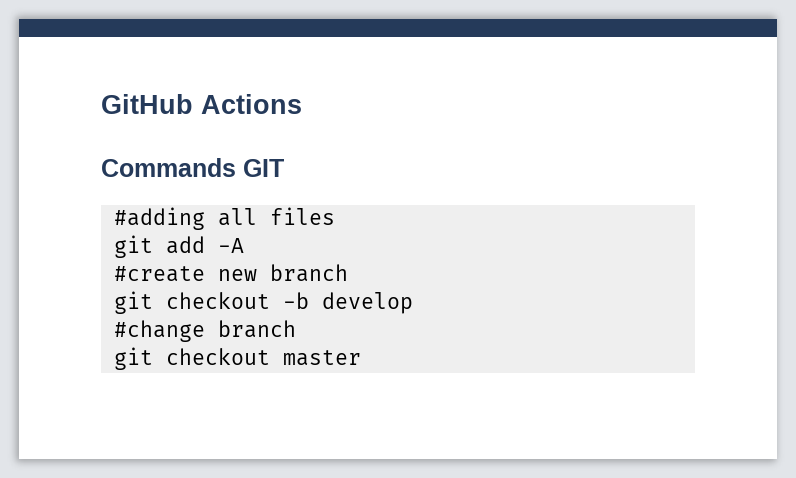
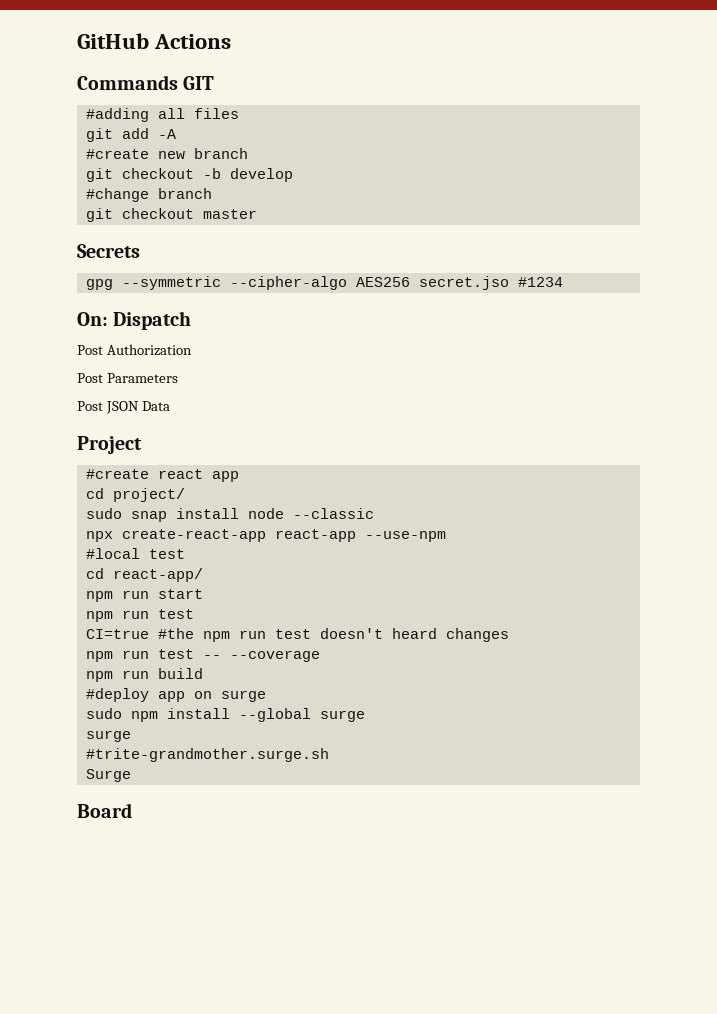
+ Secrets
+ gpg --symmetric --cipher-algo AES256 secret.jso #1234
+ On: Dispatch
+ Post Authorization
+ Post Parameters
+ Post JSON Data
+ Project
+ #create react app
+ cd project/
+ sudo snap install node --classic
+ npx create-react-app react-app --use-npm
+ #local test
+ cd react-app/
+ npm run start
+ npm run test
+ CI=true #the npm run test doesn't heard changes
+ npm run test -- --coverage
+ npm run build
+ #deploy app on surge
+ sudo npm install --global surge
+ surge
+ #trite-grandmother.surge.sh
+ Surge
+ Board

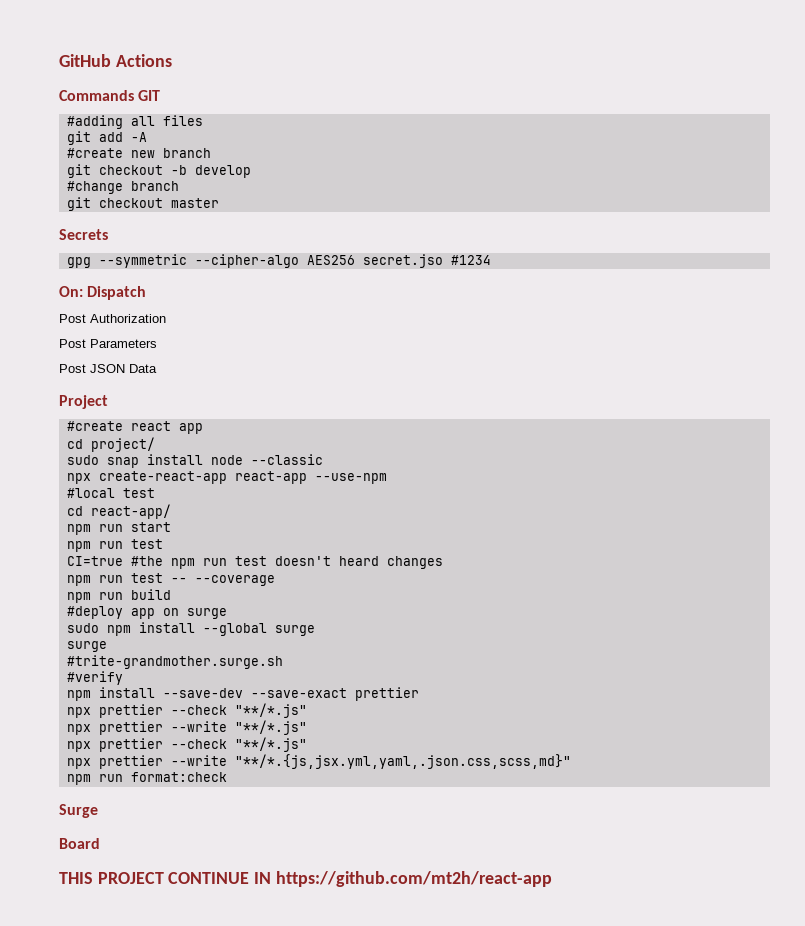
+ #verify
+ npm install --save-dev --save-exact prettier
+ npx prettier --check "**/*.js"
+ npx prettier --write "**/*.js"
+ npx prettier --check "**/*.js"
+ npx prettier --write "**/*.{js,jsx.yml,yaml,.json.css,scss,md}"
+ npm run format:check
  Surge
  Board
+ THIS PROJECT CONTINUE IN https://github.com/mt2h/react-app

